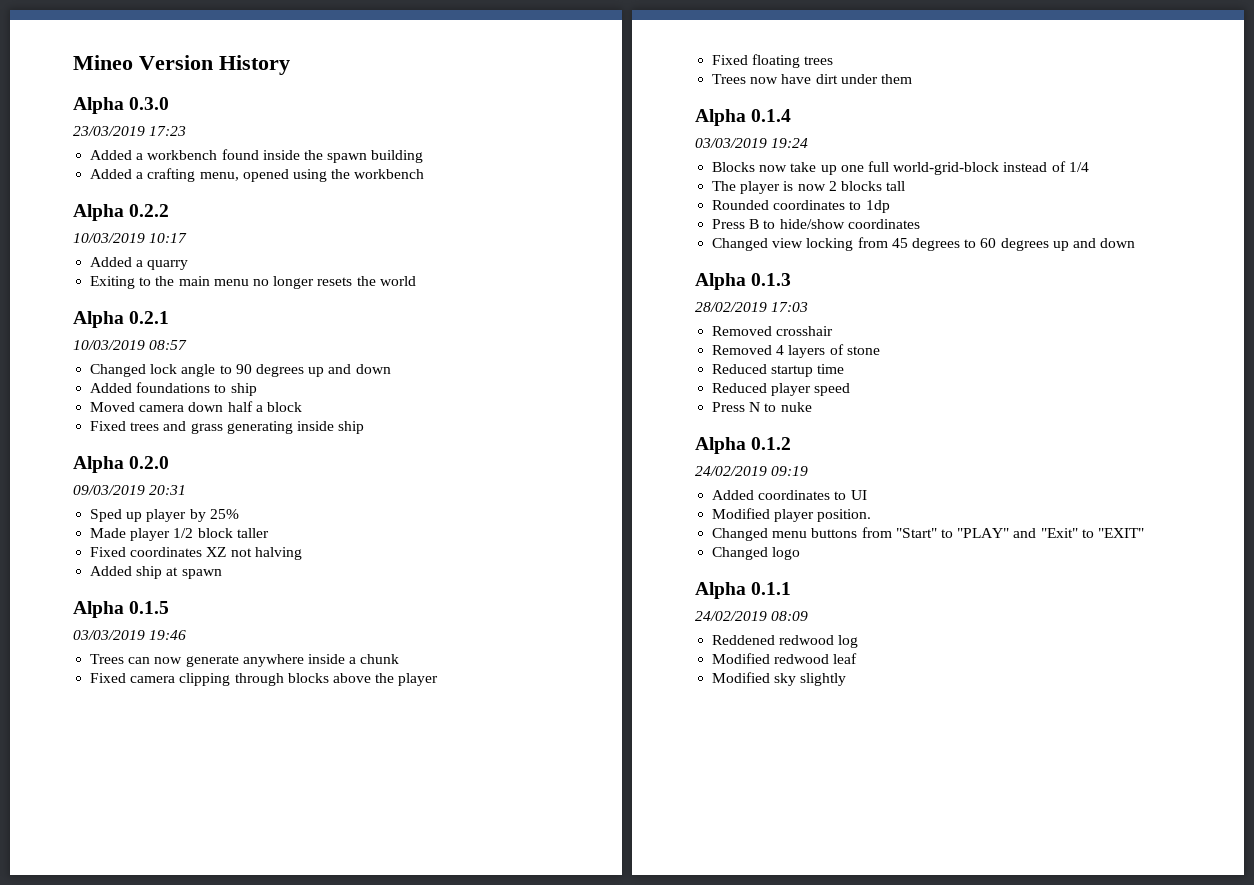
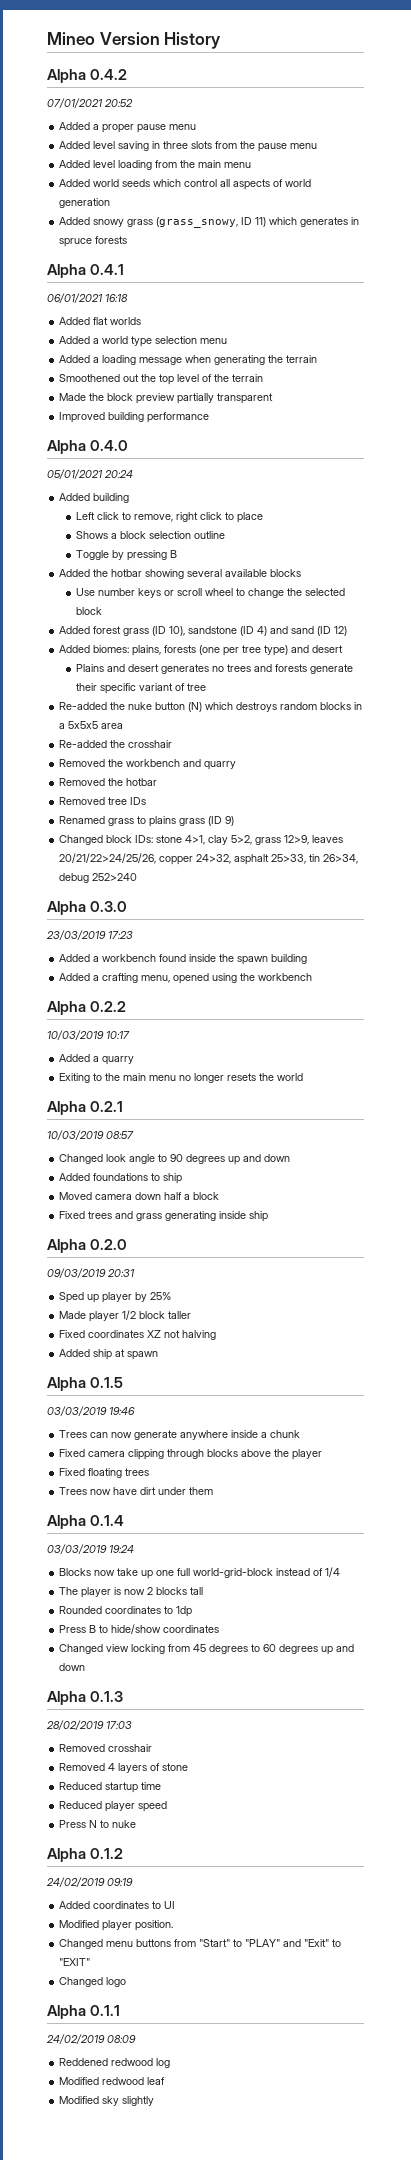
+ Alpha 0.4.2
+ 07/01/2021 20:52
+ Added a proper pause menu
+ Added level saving in three slots from the pause menu
+ Added level loading from the main menu
+ Added world seeds which control all aspects of world generation
+ Added snowy grass (grass_snowy, ID 11) which generates in spruce forests
+ Alpha 0.4.1
+ 06/01/2021 16:18
+ Added flat worlds
+ Added a world type selection menu
+ Added a loading message when generating the terrain
+ Smoothened out the top level of the terrain
+ Made the block preview partially transparent
+ Improved building performance
+ Alpha 0.4.0
+ 05/01/2021 20:24
+ Added building
+ Left click to remove, right click to place
+ Shows a block selection outline
+ Toggle by pressing B
+ Added the hotbar showing several available blocks
+ Use number keys or scroll wheel to change the selected block
+ Added forest grass (ID 10), sandstone (ID 4) and sand (ID 12)
+ Added biomes: plains, forests (one per tree type) and desert
+ Plains and desert generates no trees and forests generate their specific variant of tree
+ Re-added the nuke button (N) which destroys random blocks in a 5x5x5 area
+ Re-added the crosshair
+ Removed the workbench and quarry
+ Removed the hotbar
+ Removed tree IDs
+ Renamed grass to plains grass (ID 9)
+ Changed block IDs: stone 4>1, clay 5>2, grass 12>9, leaves 20/21/22>24/25/26, copper 24>32, asphalt 25>33, tin 26>34, debug 252>240
- Changed lock angle to 90 degrees up and down
+ Changed look angle to 90 degrees up and down

